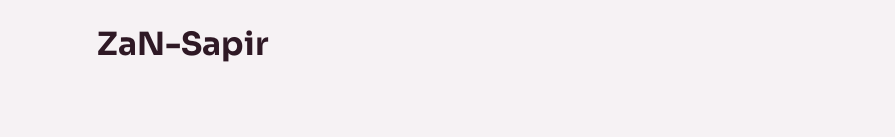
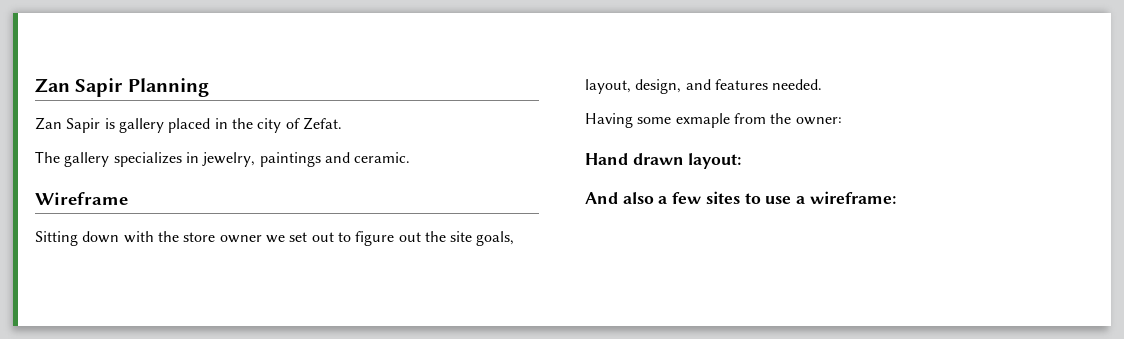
- ZaN-Sapir
+ Zan Sapir Planning
+ Zan Sapir is gallery placed in the city of Zefat.
+ The gallery specializes in jewelry, paintings and ceramic.
+ Wireframe
+ Sitting down with the store owner we set out to figure out the site goals, layout, design, and features needed.
+ Having some exmaple from the owner:
+ Hand drawn layout:
+ And also a few sites to use a wireframe:

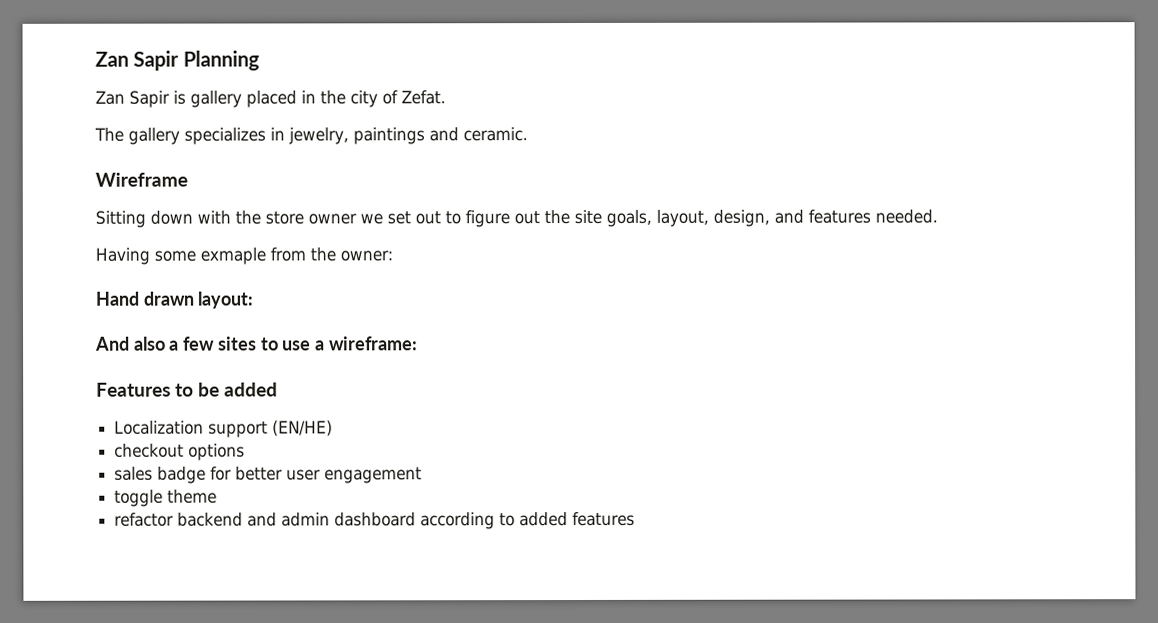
+ Features to be added
+ Localization support (EN/HE)
+ checkout options
+ sales badge for better user engagement
+ toggle theme
+ refactor backend and admin dashboard according to added features

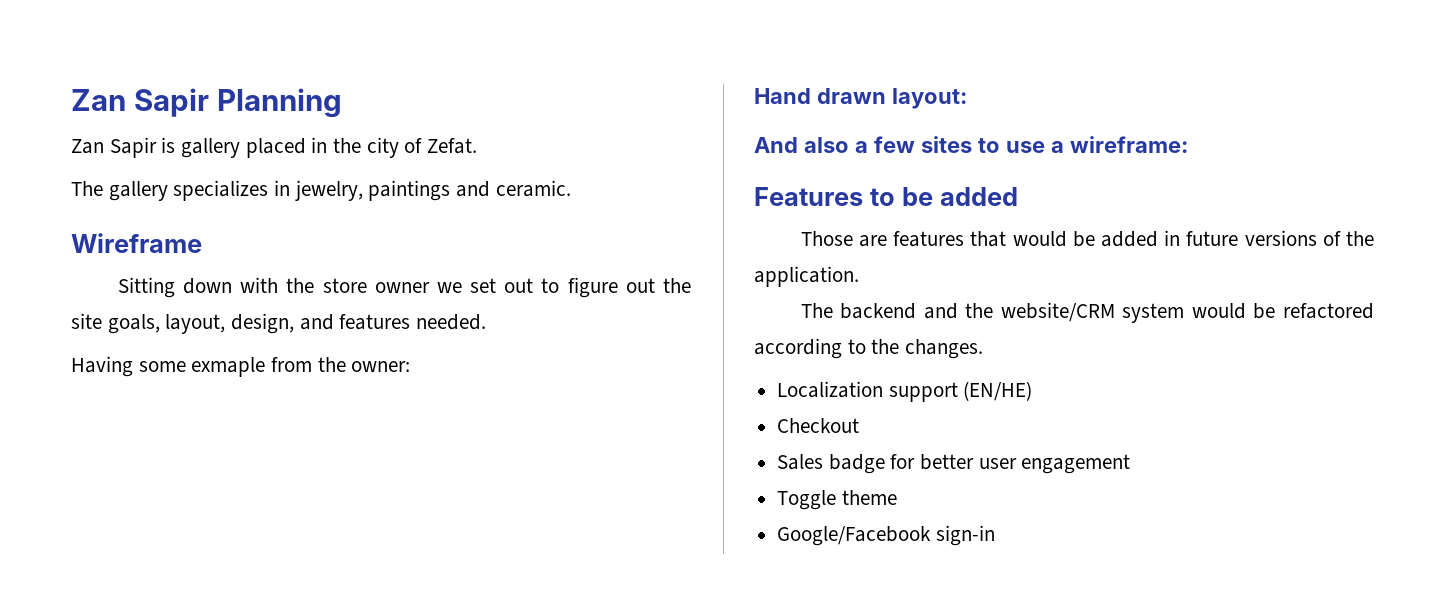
+ Those are features that would be added in future versions of the application.
+ The backend and the website/CRM system would be refactored according to the changes.
- checkout options
- sales badge for better user engagement
+ Checkout
+ Sales badge for better user engagement
- toggle theme
+ Toggle theme
- refactor backend and admin dashboard according to added features
+ Google/Facebook sign-in

